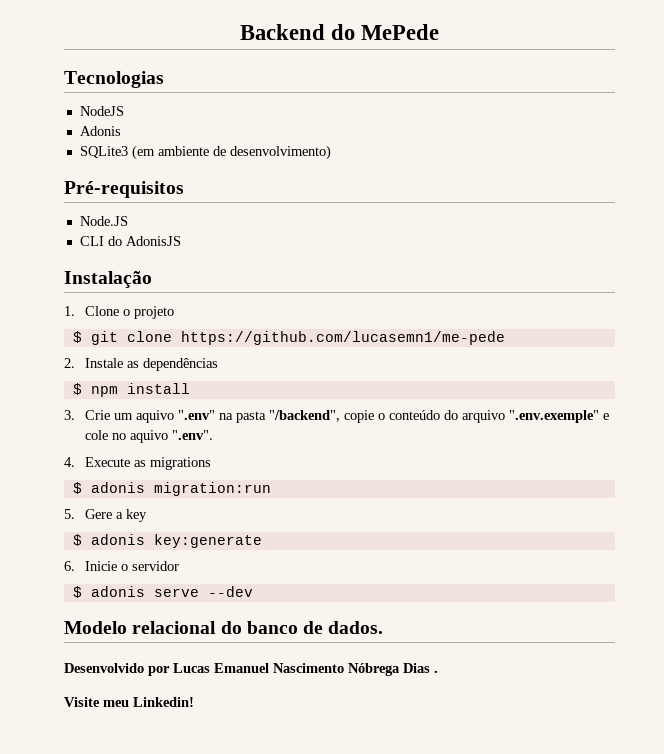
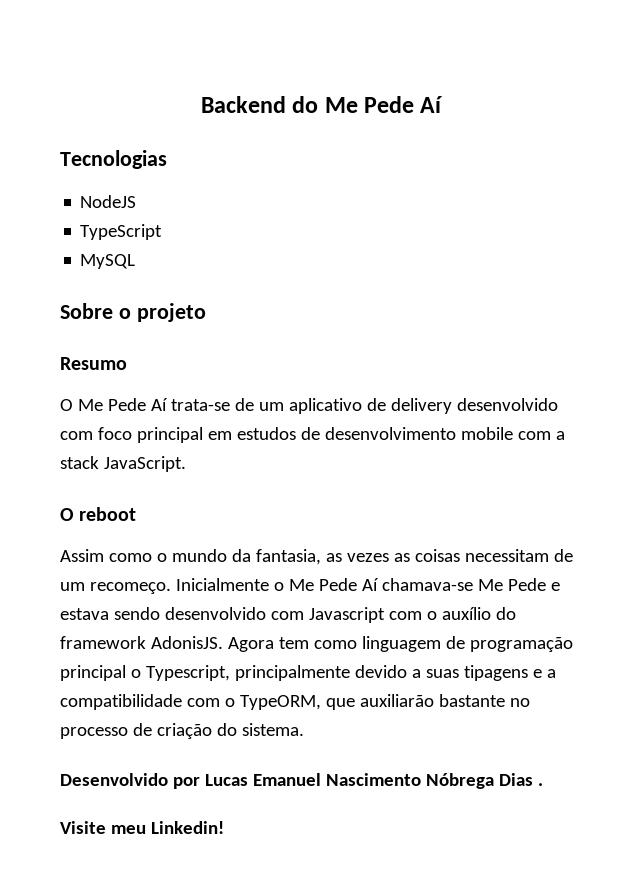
- Backend do MePede
+ Backend do Me Pede Aí
- Adonis
- SQLite3 (em ambiente de desenvolvimento)
- Pré-requisitos
- Node.JS
- CLI do AdonisJS
- Instalação
- 1. Clone o projeto
- $ git clone https://github.com/lucasemn1/me-pede
- 2. Instale as dependências
- $ npm install
- 3. Crie um aquivo ".env" na pasta "/backend", copie o conteúdo do arquivo ".env.exemple" e cole no aquivo ".env".
- 4. Execute as migrations
- $ adonis migration:run
- 5. Gere a key
- $ adonis key:generate
- 6. Inicie o servidor
- $ adonis serve --dev
- Modelo relacional do banco de dados.
+ TypeScript
+ MySQL
+ Sobre o projeto
+ Resumo
+ O Me Pede Aí trata-se de um aplicativo de delivery desenvolvido com foco principal em estudos de desenvolvimento mobile com a stack JavaScript.
+ O reboot
+ Assim como o mundo da fantasia, as vezes as coisas necessitam de um recomeço. Inicialmente o Me Pede Aí chamava-se Me Pede e estava sendo desenvolvido com Javascript com o auxílio do framework AdonisJS. Agora tem como linguagem de programação principal o Typescript, principalmente devido a suas tipagens e a compatibilidade com o TypeORM, que auxiliarão bastante no processo de criação do sistema.

